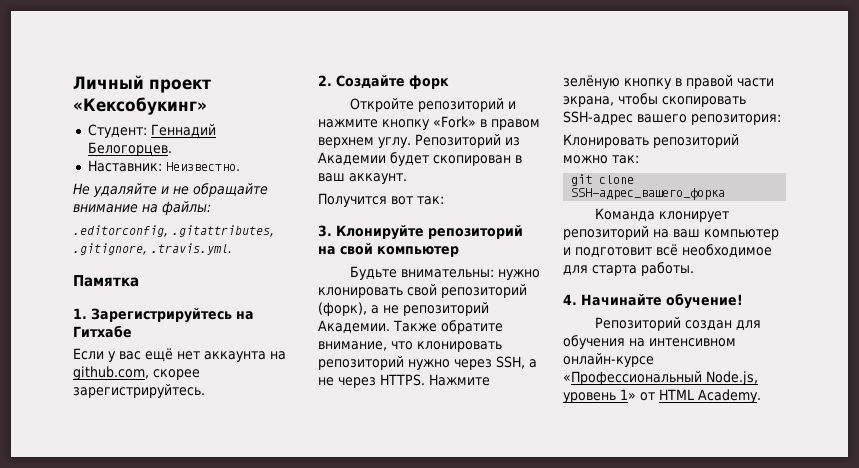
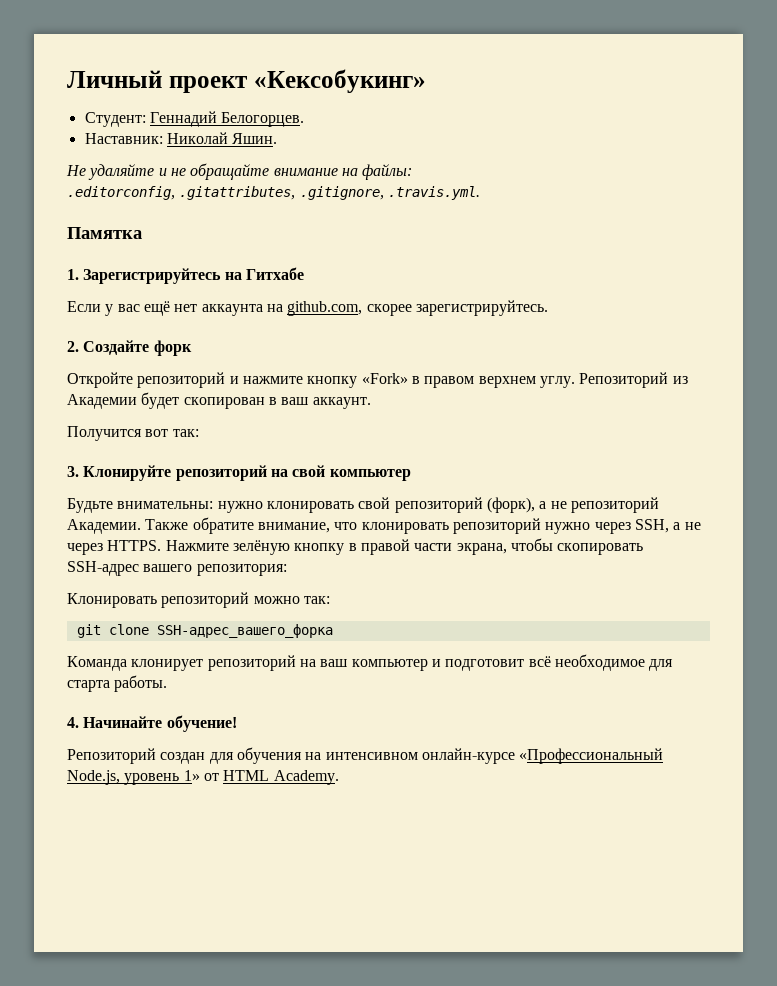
- Наставник: Неизвестно.
+ Наставник: Николай Яшин.

